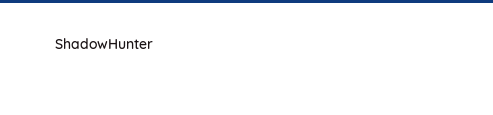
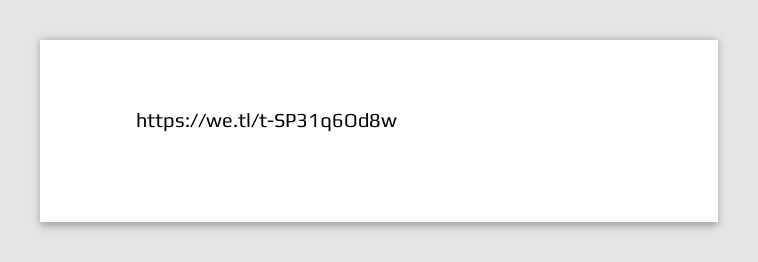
- ShadowHunter
+ https://we.tl/t-SP31q6Od8w

